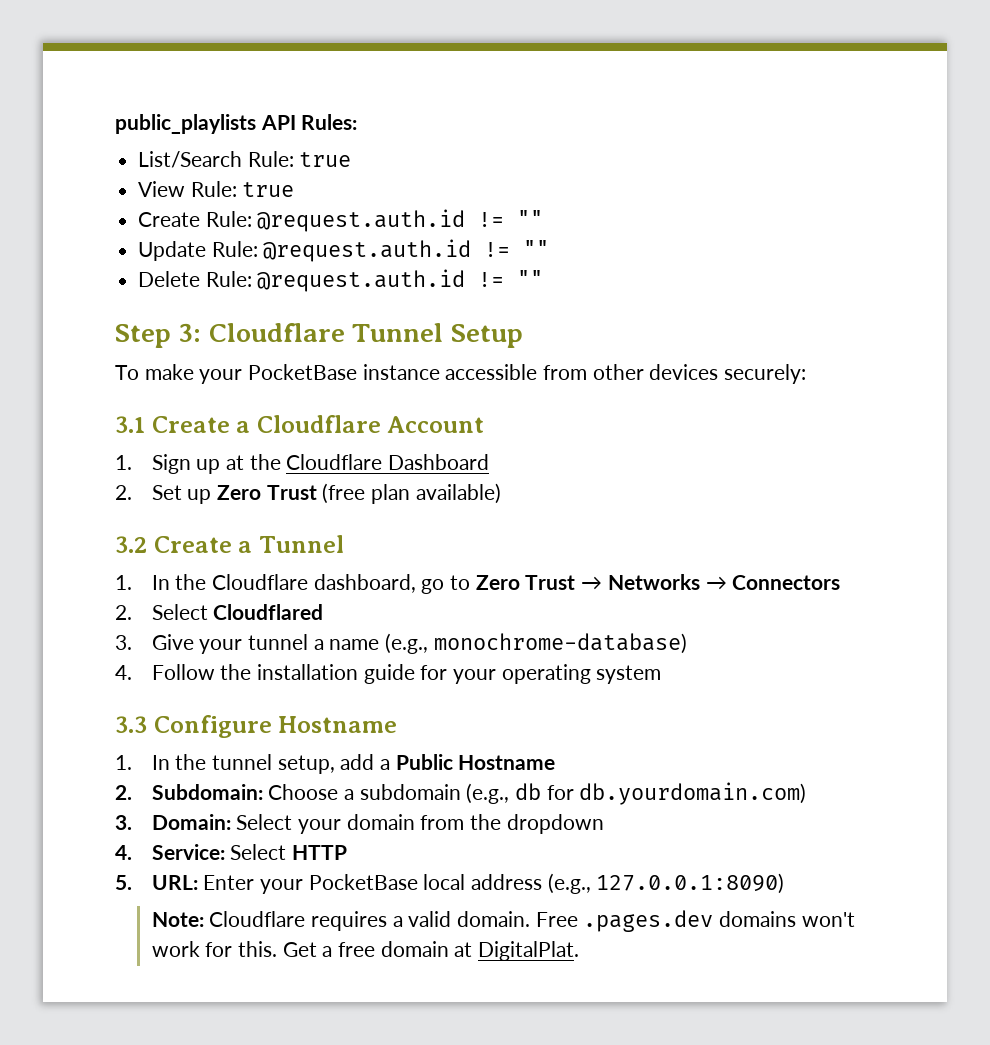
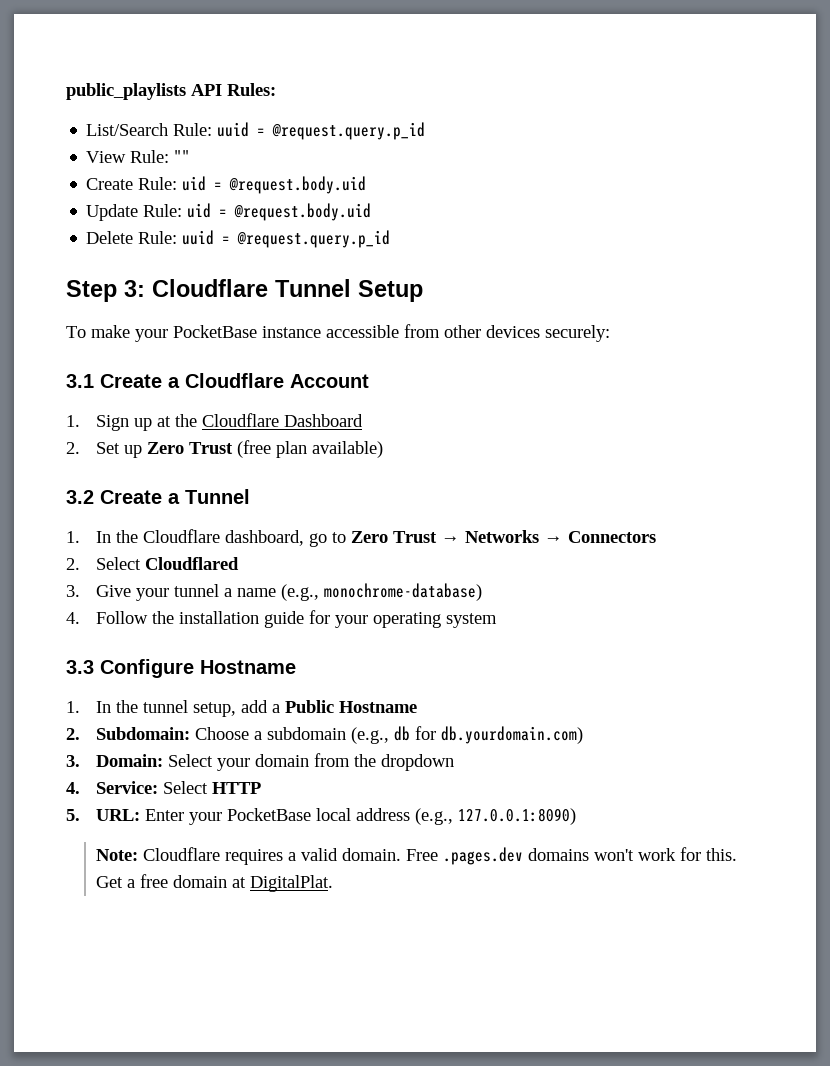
- List/Search Rule: true
+ List/Search Rule: uuid = @request.query.p_id
- View Rule: true
+ View Rule: ""
- Create Rule: @request.auth.id != ""
+ Create Rule: uid = @request.body.uid
- Update Rule: @request.auth.id != ""
+ Update Rule: uid = @request.body.uid
- Delete Rule: @request.auth.id != ""
+ Delete Rule: uuid = @request.query.p_id

